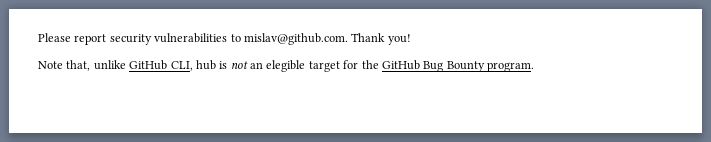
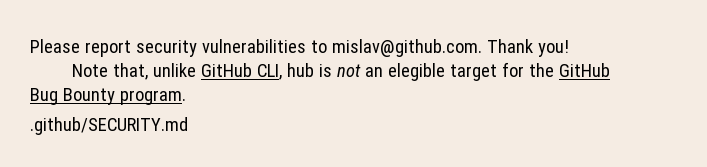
+ .github/SECURITY.md

